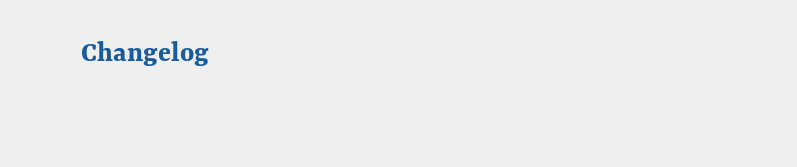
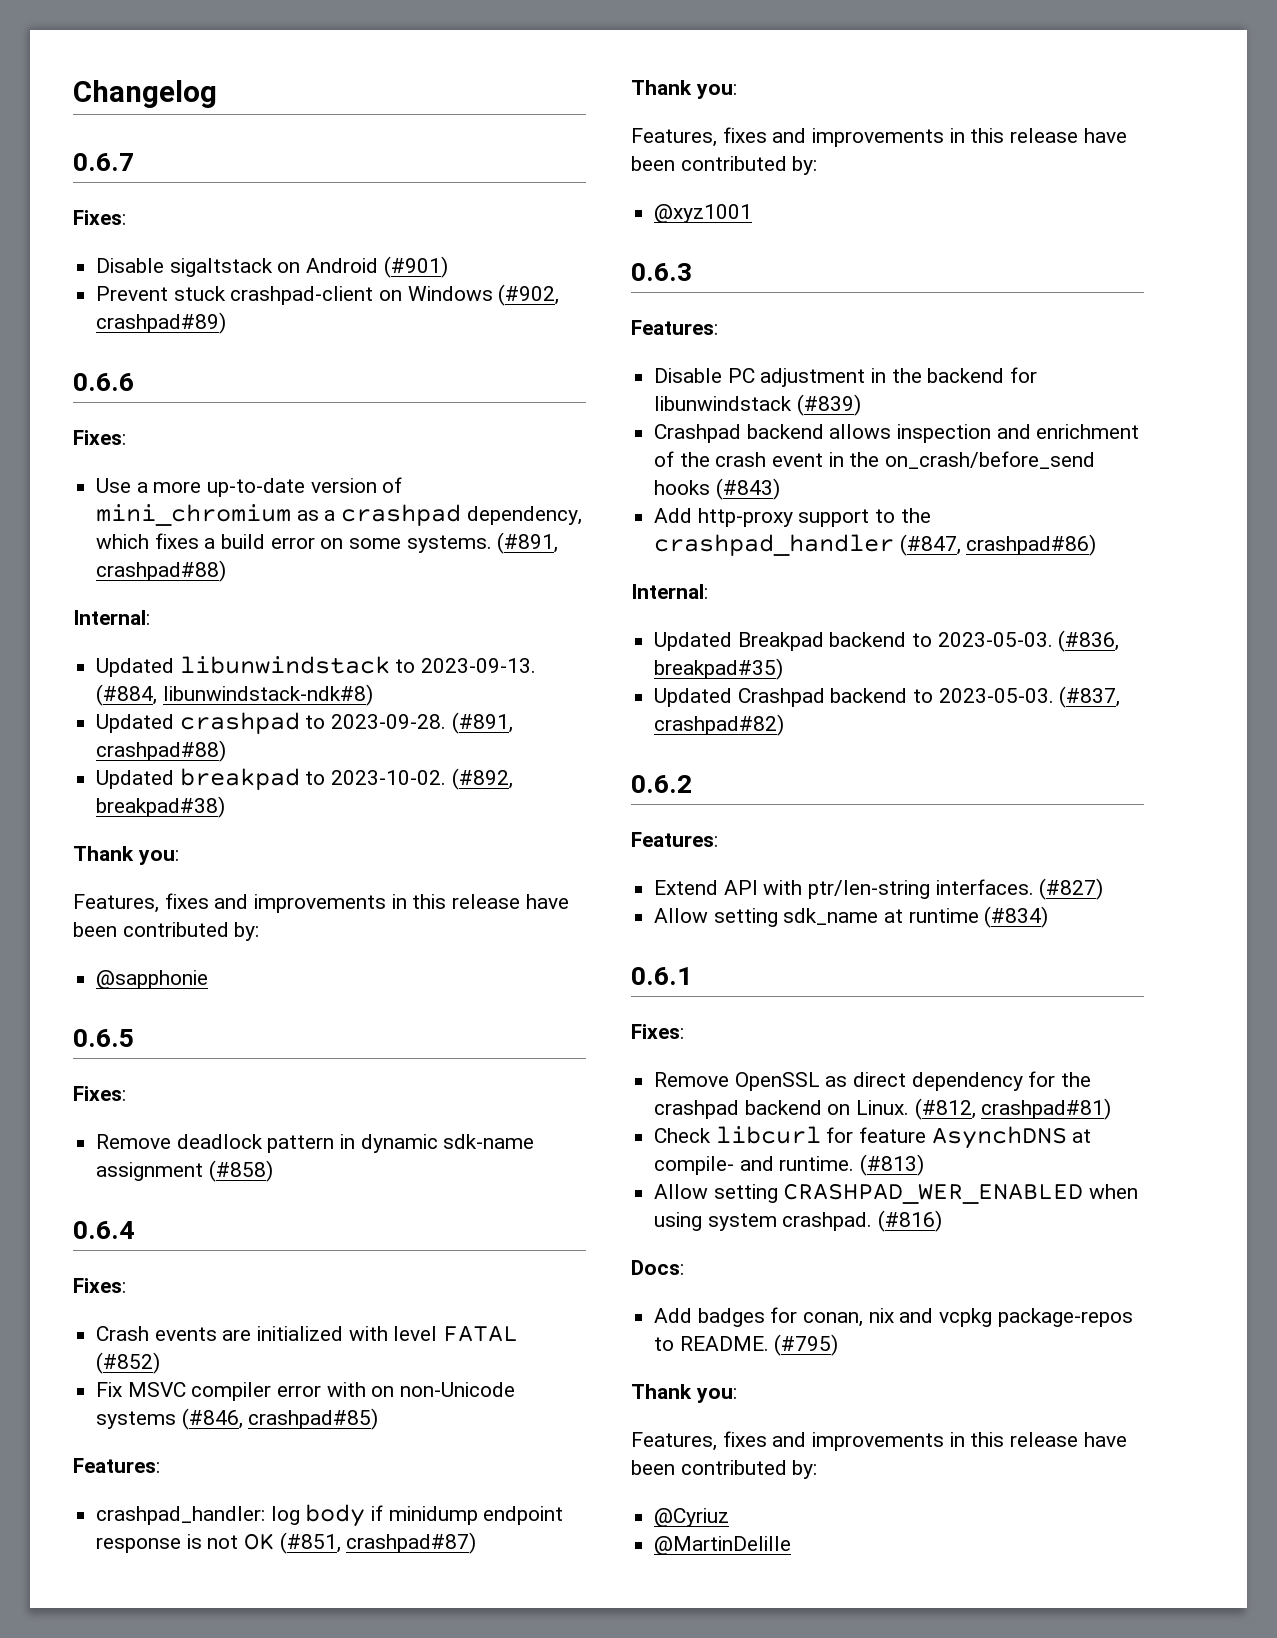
+ 0.6.7
+ Fixes:
+ Disable sigaltstack on Android (#901)
+ Prevent stuck crashpad-client on Windows (#902, crashpad#89)
+ 0.6.6
+ Fixes:
+ Use a more up-to-date version of mini_chromium as a crashpad dependency, which fixes a build error on some systems. (#891, crashpad#88)
+ Internal:
+ Updated libunwindstack to 2023-09-13. (#884, libunwindstack-ndk#8)
+ Updated crashpad to 2023-09-28. (#891, crashpad#88)
+ Updated breakpad to 2023-10-02. (#892, breakpad#38)
+ Thank you:
+ Features, fixes and improvements in this release have been contributed by:
+ @sapphonie
+ 0.6.5
+ Fixes:
+ Remove deadlock pattern in dynamic sdk-name assignment (#858)
+ 0.6.4
+ Fixes:
+ Crash events are initialized with level FATAL (#852)
+ Fix MSVC compiler error with on non-Unicode systems (#846, crashpad#85)
+ Features:
+ crashpad_handler: log body if minidump endpoint response is not OK (#851, crashpad#87)
+ Thank you:
+ Features, fixes and improvements in this release have been contributed by:
+ @xyz1001
+ 0.6.3
+ Features:
+ Disable PC adjustment in the backend for libunwindstack (#839)
+ Crashpad backend allows inspection and enrichment of the crash event in the on_crash/before_send hooks (#843)
+ Add http-proxy support to the crashpad_handler (#847, crashpad#86)
+ Internal:
+ Updated Breakpad backend to 2023-05-03. (#836, breakpad#35)
+ Updated Crashpad backend to 2023-05-03. (#837, crashpad#82)
+ 0.6.2
+ Features:
+ Extend API with ptr/len-string interfaces. (#827)
+ Allow setting sdk_name at runtime (#834)
+ 0.6.1
+ Fixes:
+ Remove OpenSSL as direct dependency for the crashpad backend on Linux. (#812, crashpad#81)
+ Check libcurl for feature AsynchDNS at compile- and runtime. (#813)
+ Allow setting CRASHPAD_WER_ENABLED when using system crashpad. (#816)
+ Docs:
+ Add badges for conan, nix and vcpkg package-repos to README. (#795)
+ Thank you:
+ Features, fixes and improvements in this release have been contributed by:
+ @Cyriuz
+ @MartinDelille

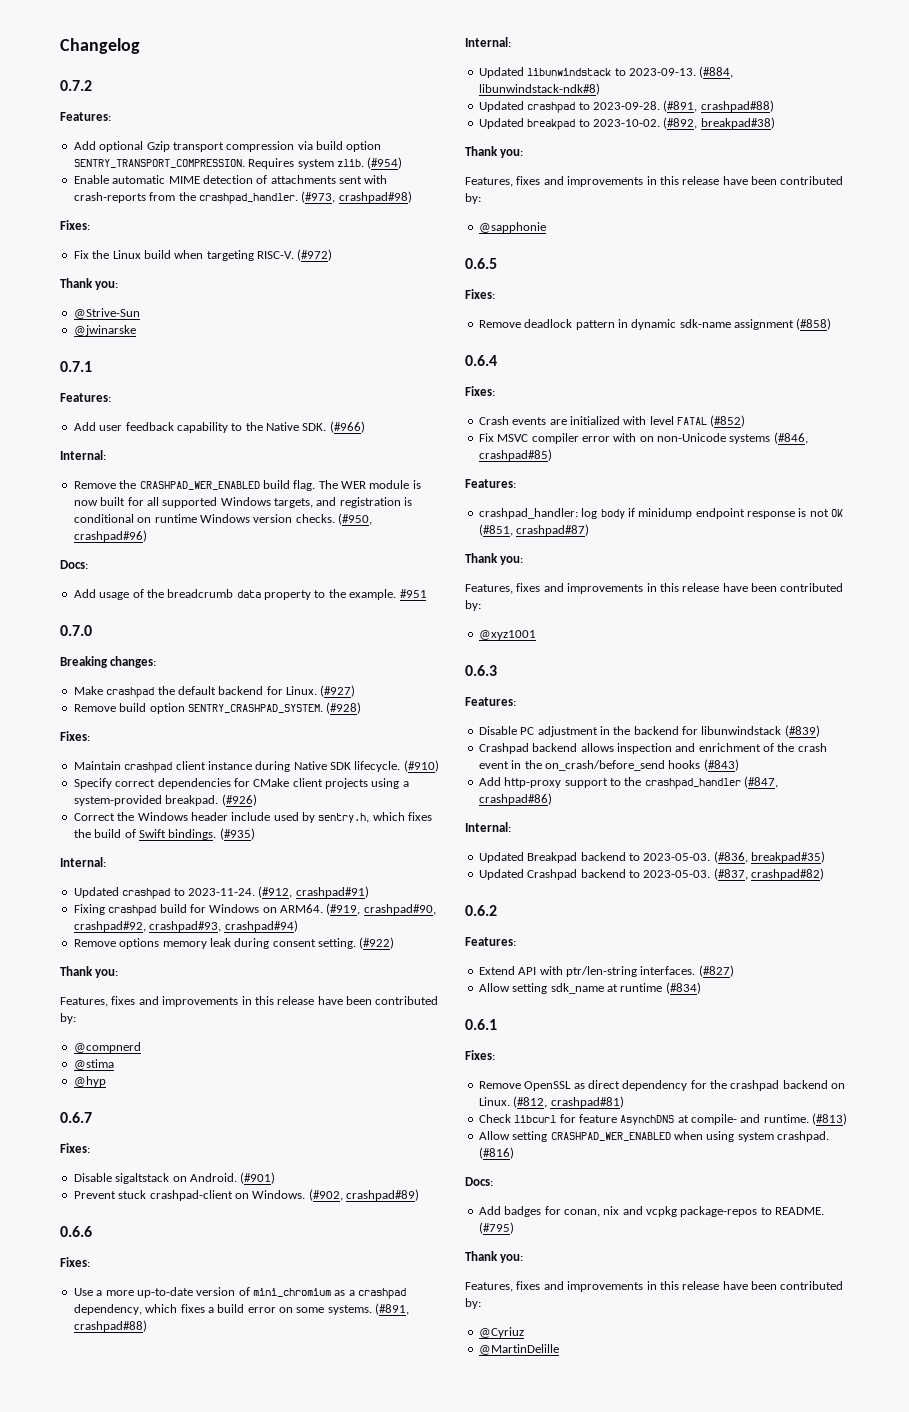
+ 0.7.2
+ Features:
+ Add optional Gzip transport compression via build option SENTRY_TRANSPORT_COMPRESSION. Requires system zlib. (#954)
+ Enable automatic MIME detection of attachments sent with crash-reports from the crashpad_handler. (#973, crashpad#98)
+ Fixes:
+ Fix the Linux build when targeting RISC-V. (#972)
+ Thank you:
+ @Strive-Sun
+ @jwinarske
+ 0.7.1
+ Features:
+ Add user feedback capability to the Native SDK. (#966)
+ Internal:
+ Remove the CRASHPAD_WER_ENABLED build flag. The WER module is now built for all supported Windows targets, and registration is conditional on runtime Windows version checks. (#950, crashpad#96)
+ Docs:
+ Add usage of the breadcrumb data property to the example. #951
+ 0.7.0
+ Breaking changes:
+ Make crashpad the default backend for Linux. (#927)
+ Remove build option SENTRY_CRASHPAD_SYSTEM. (#928)
+ Fixes:
+ Maintain crashpad client instance during Native SDK lifecycle. (#910)
+ Specify correct dependencies for CMake client projects using a system-provided breakpad. (#926)
+ Correct the Windows header include used by sentry.h, which fixes the build of Swift bindings. (#935)
+ Internal:
+ Updated crashpad to 2023-11-24. (#912, crashpad#91)
+ Fixing crashpad build for Windows on ARM64. (#919, crashpad#90, crashpad#92, crashpad#93, crashpad#94)
+ Remove options memory leak during consent setting. (#922)
+ Thank you:
+ Features, fixes and improvements in this release have been contributed by:
+ @compnerd
+ @stima
+ @hyp
- Disable sigaltstack on Android (#901)
+ Disable sigaltstack on Android. (#901)
- Prevent stuck crashpad-client on Windows (#902, crashpad#89)
+ Prevent stuck crashpad-client on Windows. (#902, crashpad#89)

